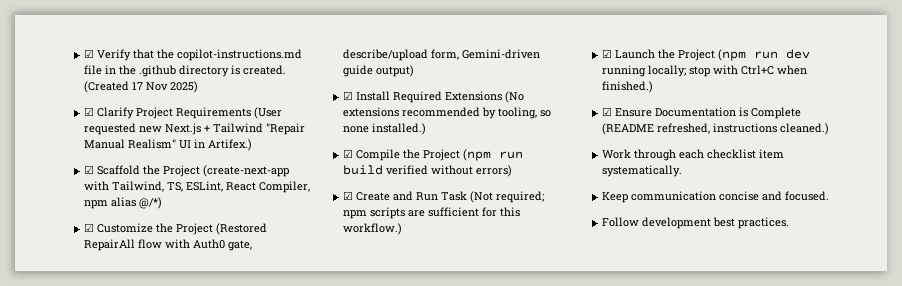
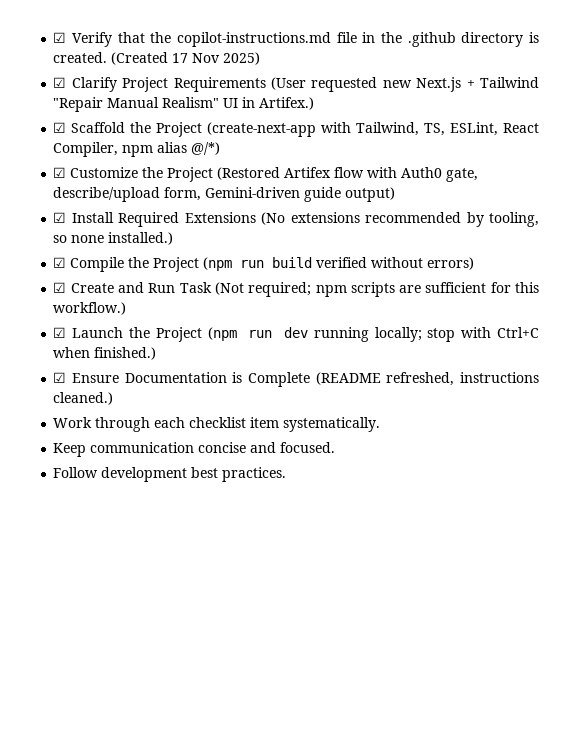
- ☑ Customize the Project (Restored RepairAll flow with Auth0 gate, describe/upload form, Gemini-driven guide output)
+ ☑ Customize the Project (Restored Artifex flow with Auth0 gate, describe/upload form, Gemini-driven guide output)

